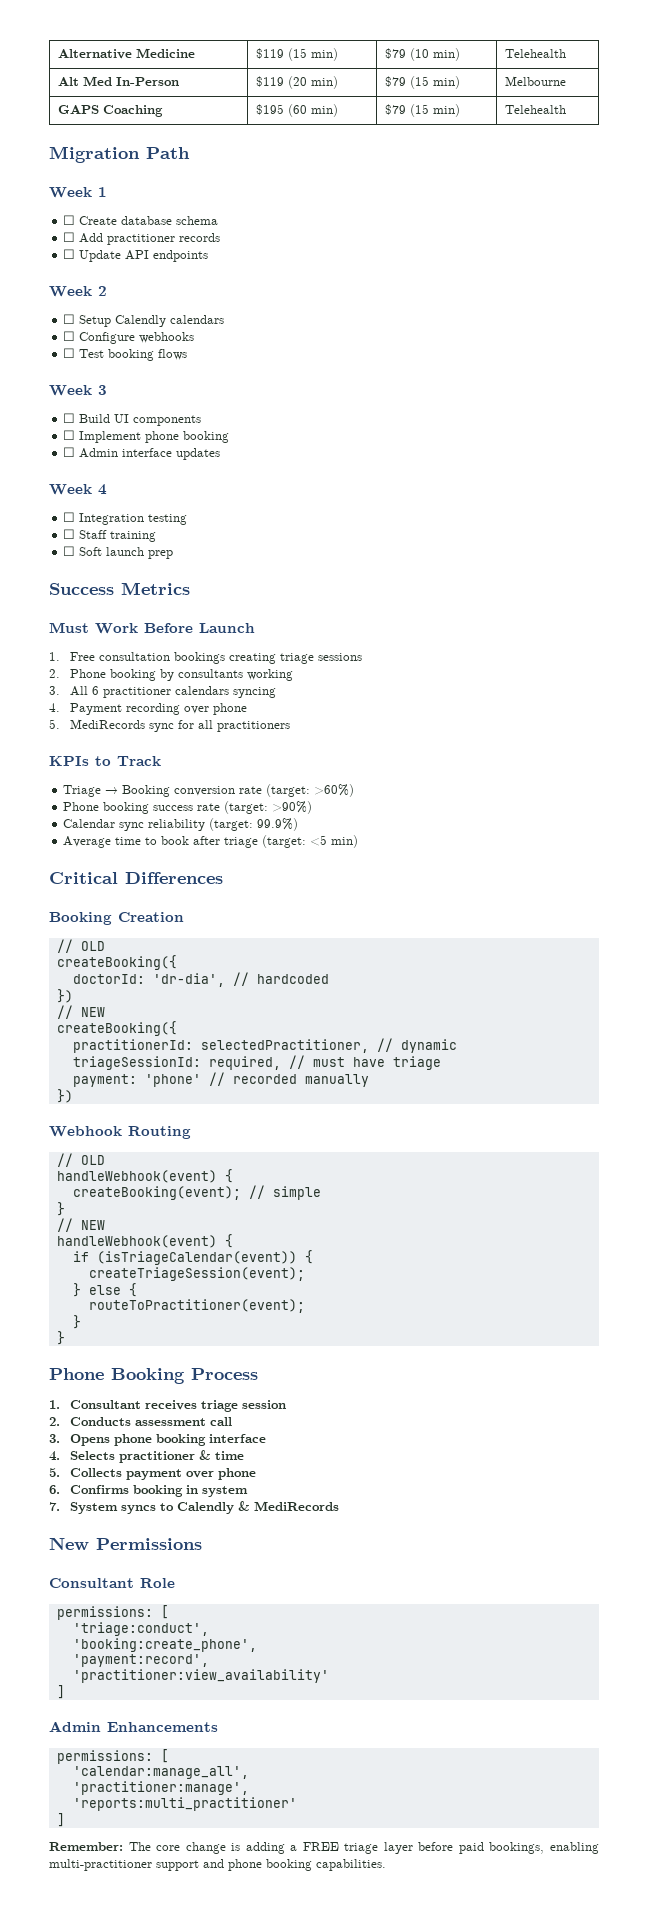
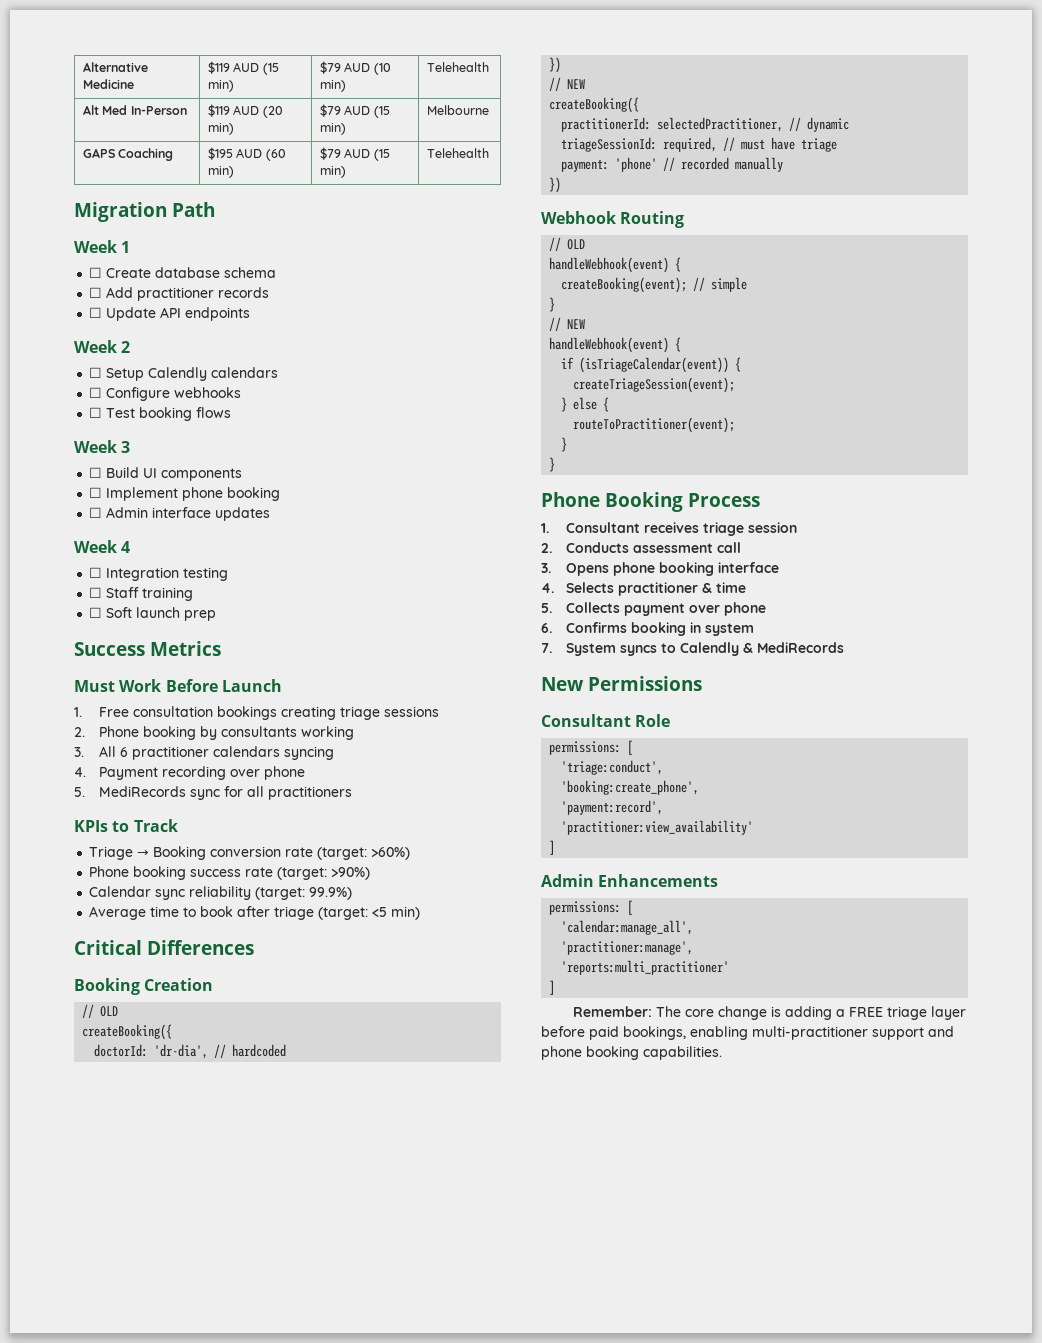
- Alternative Medicine | $119 (15 min) | $79 (10 min) | Telehealth
+ Alternative Medicine | $119 AUD (15 min) | $79 AUD (10 min) | Telehealth
- Alt Med In-Person | $119 (20 min) | $79 (15 min) | Melbourne
+ Alt Med In-Person | $119 AUD (20 min) | $79 AUD (15 min) | Melbourne
- GAPS Coaching | $195 (60 min) | $79 (15 min) | Telehealth
+ GAPS Coaching | $195 AUD (60 min) | $79 AUD (15 min) | Telehealth

